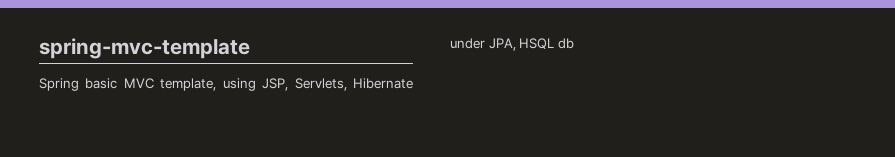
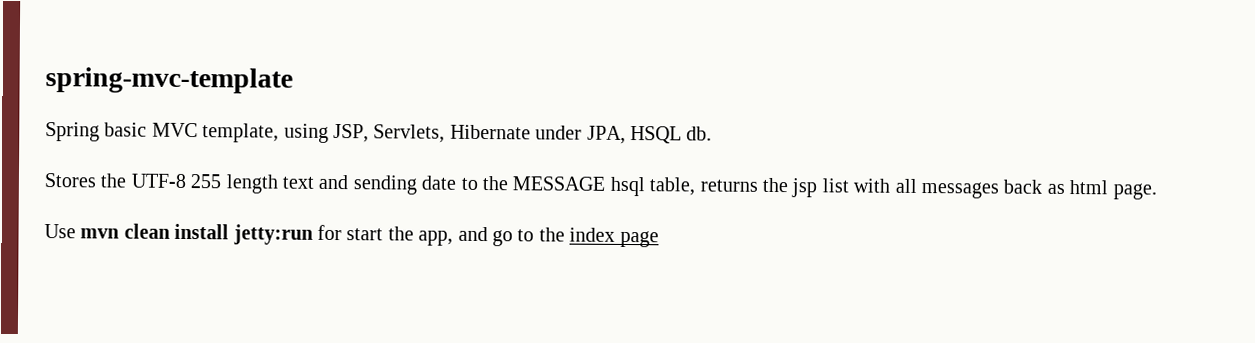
- Spring basic MVC template, using JSP, Servlets, Hibernate under JPA, HSQL db
+ Spring basic MVC template, using JSP, Servlets, Hibernate under JPA, HSQL db.
+ Stores the UTF-8 255 length text and sending date to the MESSAGE hsql table, returns the jsp list with all messages back as html page.
+ Use mvn clean install jetty:run for start the app, and go to the index page

